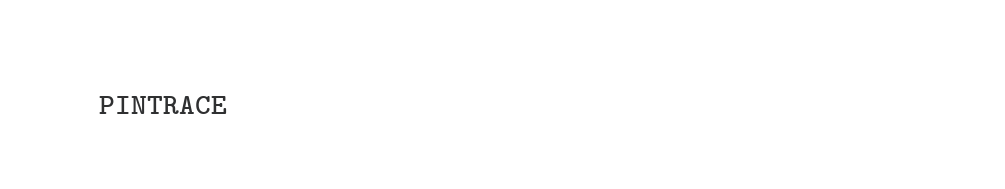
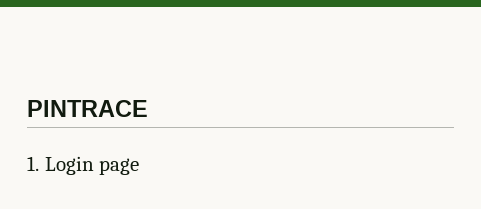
+ 1. Login page

